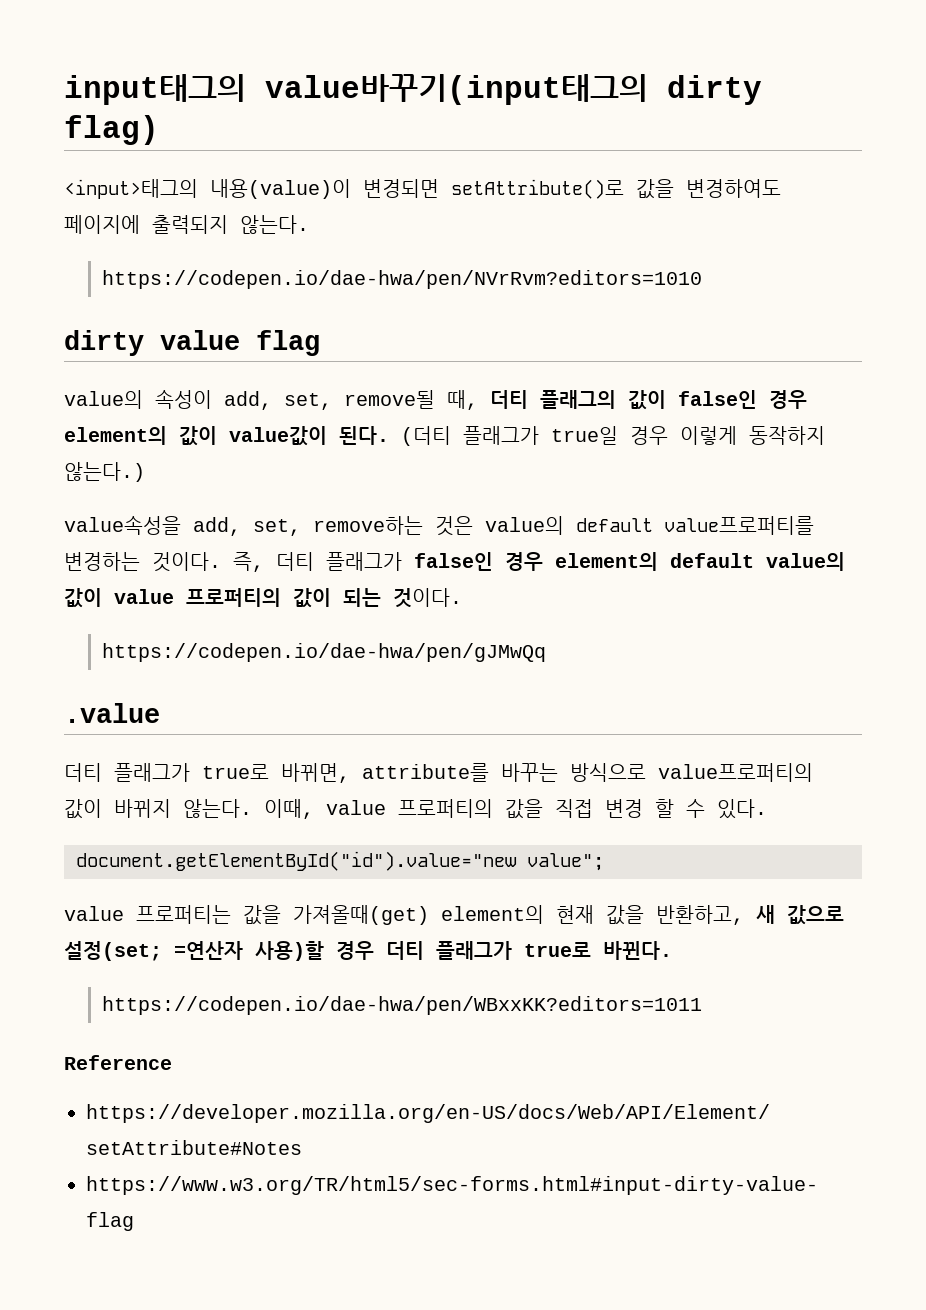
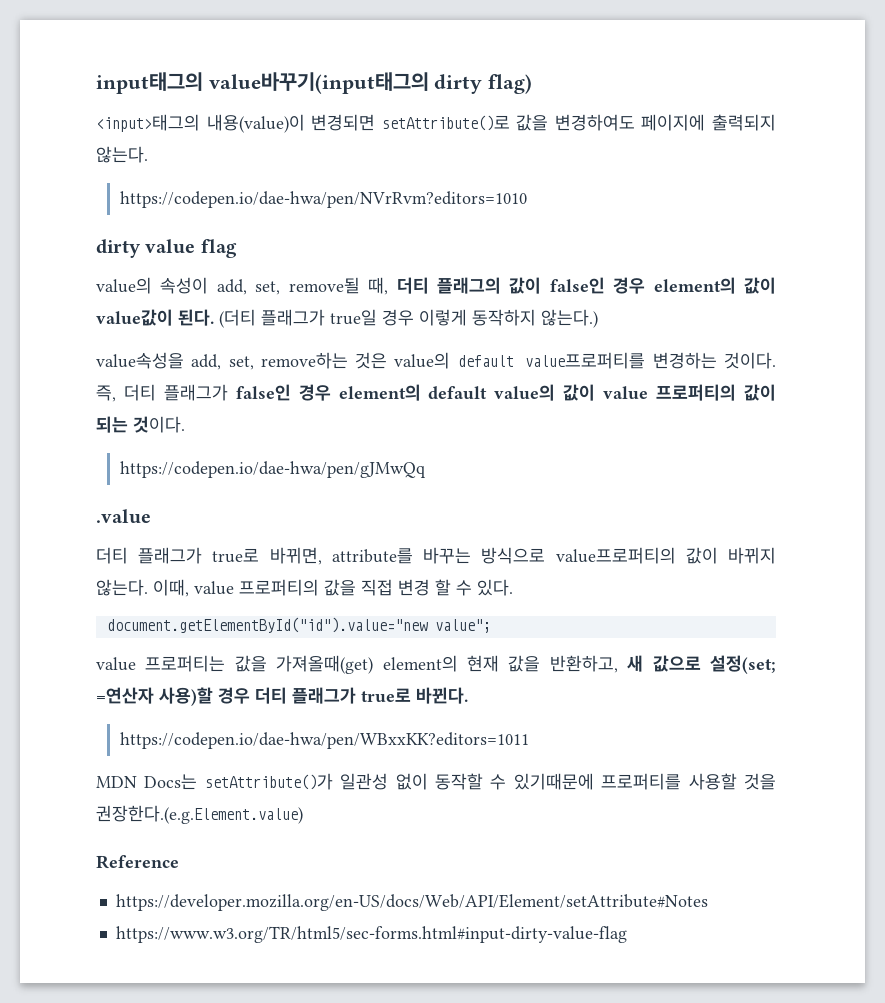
+ MDN Docs는 setAttribute()가 일관성 없이 동작할 수 있기때문에 프로퍼티를 사용할 것을 권장한다.(e.g.Element.value)

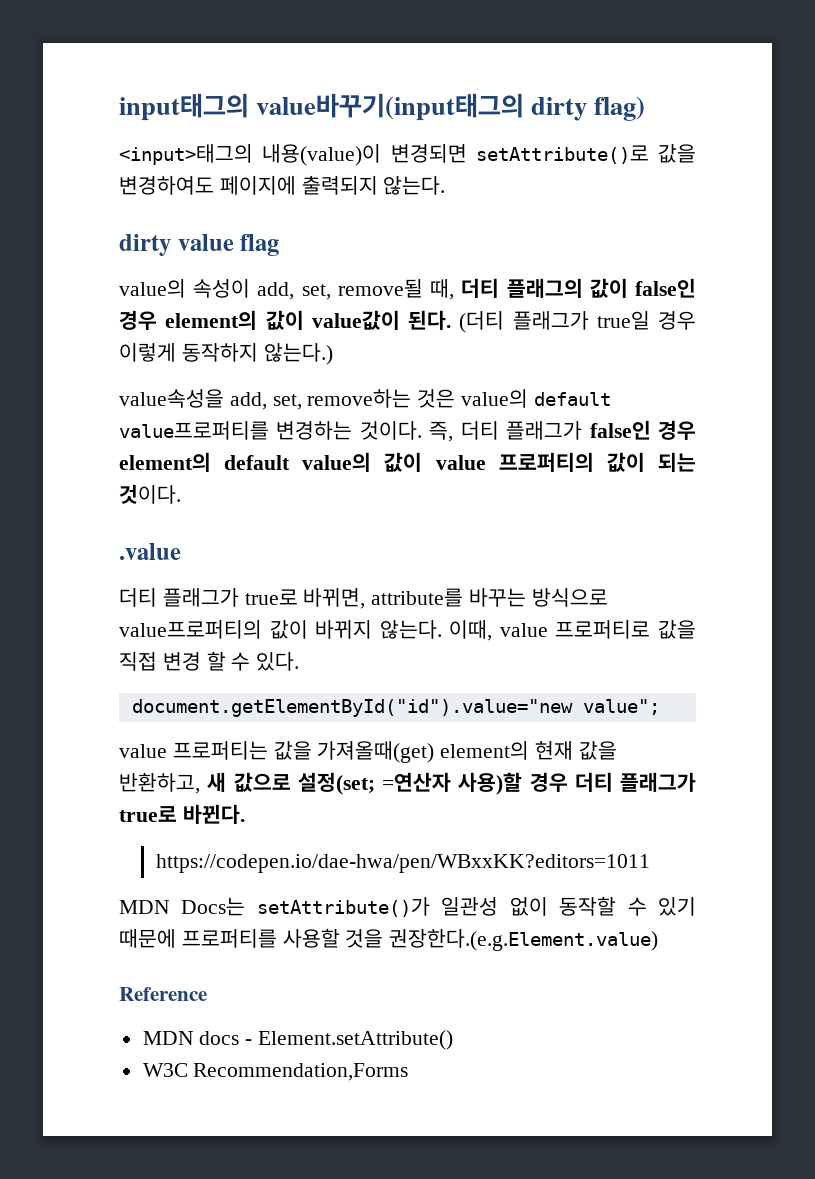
- https://codepen.io/dae-hwa/pen/NVrRvm?editors=1010
- https://codepen.io/dae-hwa/pen/gJMwQq
- 이때, value 프로퍼티의 값을 직접 변경 할 수 있다.
+ 이때, value 프로퍼티로 값을 직접 변경 할 수 있다.
- MDN Docs는 setAttribute()가 일관성 없이 동작할 수 있기때문에 프로퍼티를 사용할 것을 권장한다.(e.g.Element.value)
+ MDN Docs는 setAttribute()가 일관성 없이 동작할 수 있기 때문에 프로퍼티를 사용할 것을 권장한다.(e.g.Element.value)
- https://developer.mozilla.org/en-US/docs/Web/API/Element/setAttribute#Notes
- https://www.w3.org/TR/html5/sec-forms.html#input-dirty-value-flag
+ MDN docs - Element.setAttribute()
+ W3C Recommendation,Forms

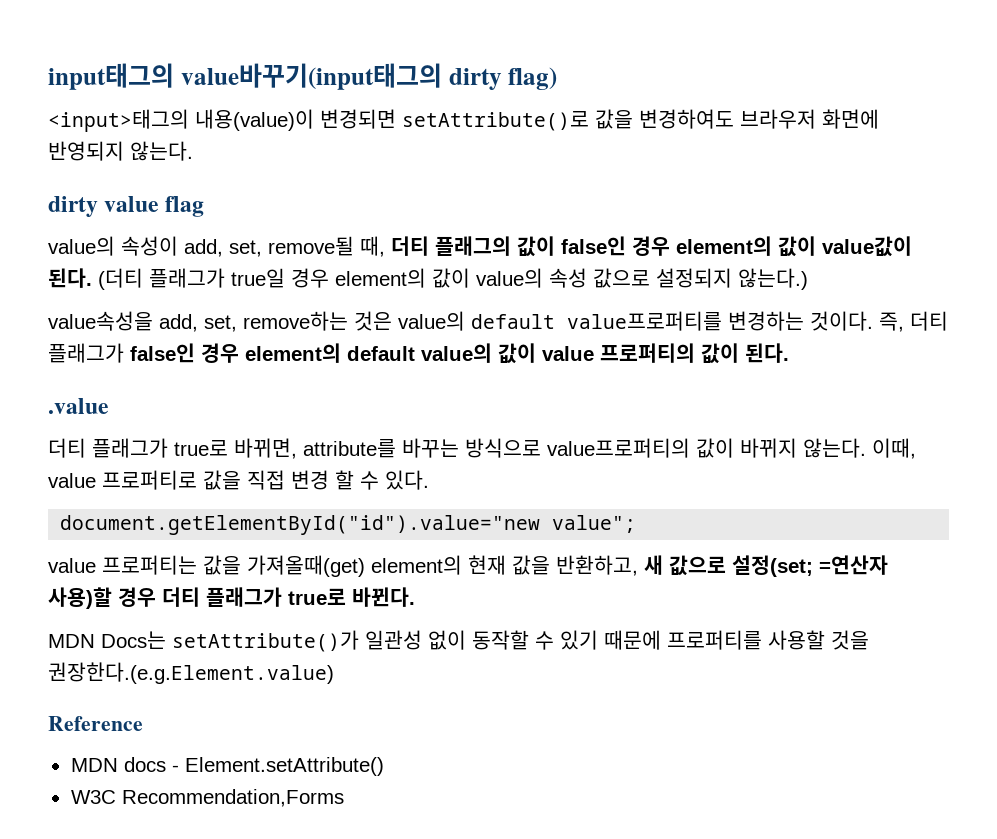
- <input>태그의 내용(value)이 변경되면 setAttribute()로 값을 변경하여도 페이지에 출력되지 않는다.
+ <input>태그의 내용(value)이 변경되면 setAttribute()로 값을 변경하여도 브라우저 화면에 반영되지 않는다.
- (더티 플래그가 true일 경우 이렇게 동작하지 않는다.)
+ (더티 플래그가 true일 경우 element의 값이 value의 속성 값으로 설정되지 않는다.)
- 즉, 더티 플래그가 false인 경우 element의 default value의 값이 value 프로퍼티의 값이 되는 것이다.
+ 즉, 더티 플래그가 false인 경우 element의 default value의 값이 value 프로퍼티의 값이 된다.
- https://codepen.io/dae-hwa/pen/WBxxKK?editors=1011

